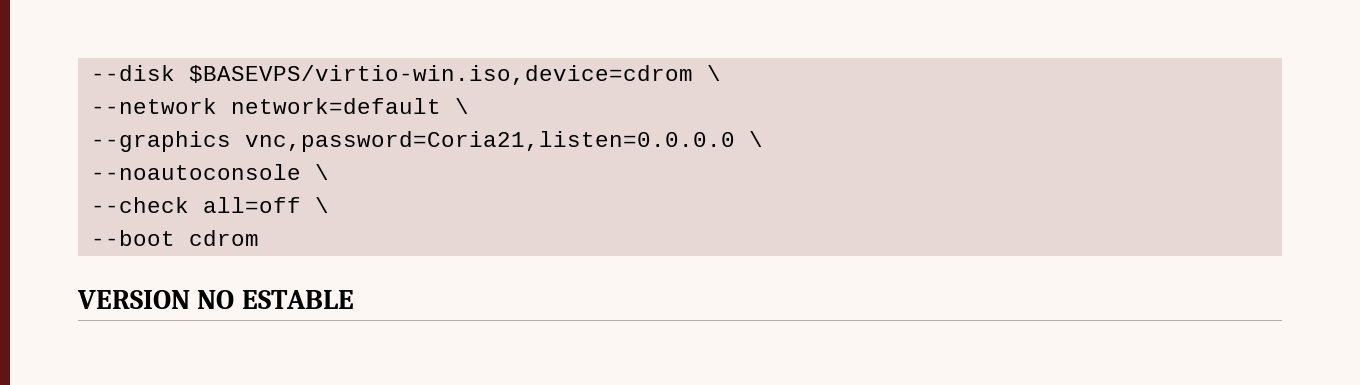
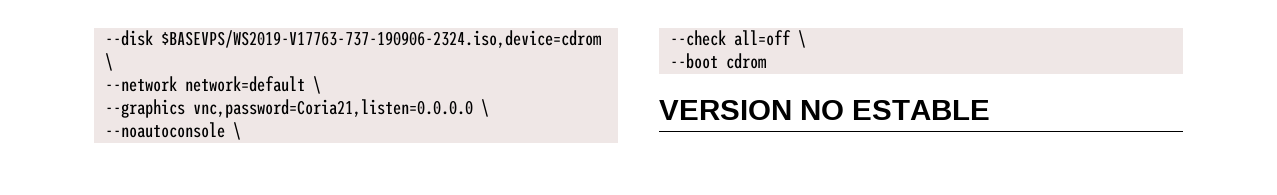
- --disk $BASEVPS/virtio-win.iso,device=cdrom \
+ --disk $BASEVPS/WS2019-V17763-737-190906-2324.iso,device=cdrom \

